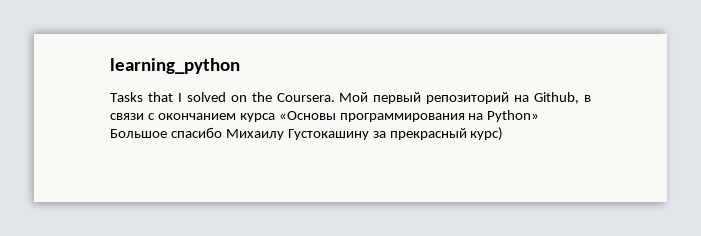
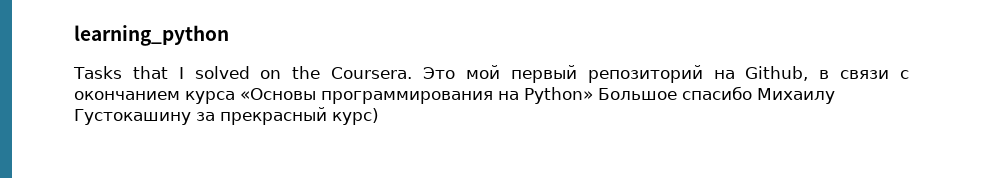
- Мой первый репозиторий на Github, в связи с окончанием курса «Основы программирования на Python» Большое спасибо Михаилу Густокашину за прекрасный курс)
+ Это мой первый репозиторий на Github, в связи с окончанием курса «Основы программирования на Python» Большое спасибо Михаилу Густокашину за прекрасный курс)

